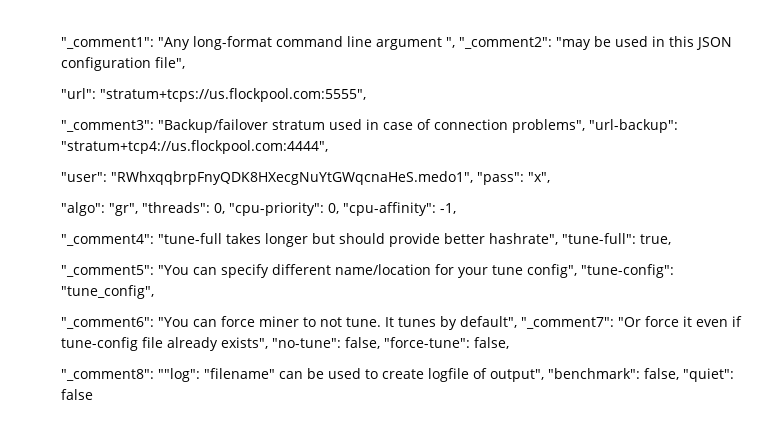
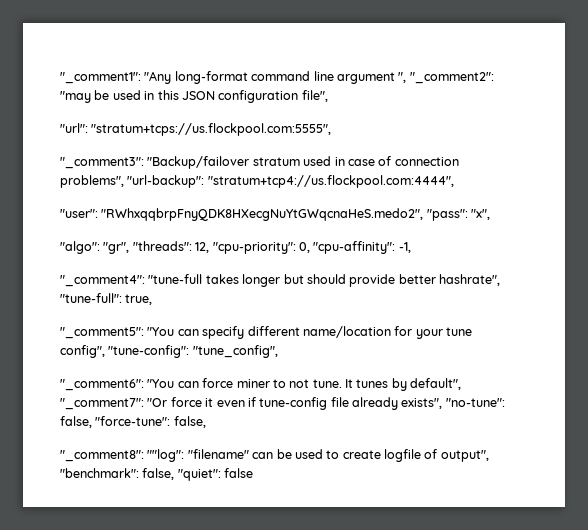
- "user": "RWhxqqbrpFnyQDK8HXecgNuYtGWqcnaHeS.medo1", "pass": "x",
+ "user": "RWhxqqbrpFnyQDK8HXecgNuYtGWqcnaHeS.medo2", "pass": "x",
- "algo": "gr", "threads": 0, "cpu-priority": 0, "cpu-affinity": -1,
+ "algo": "gr", "threads": 12, "cpu-priority": 0, "cpu-affinity": -1,

